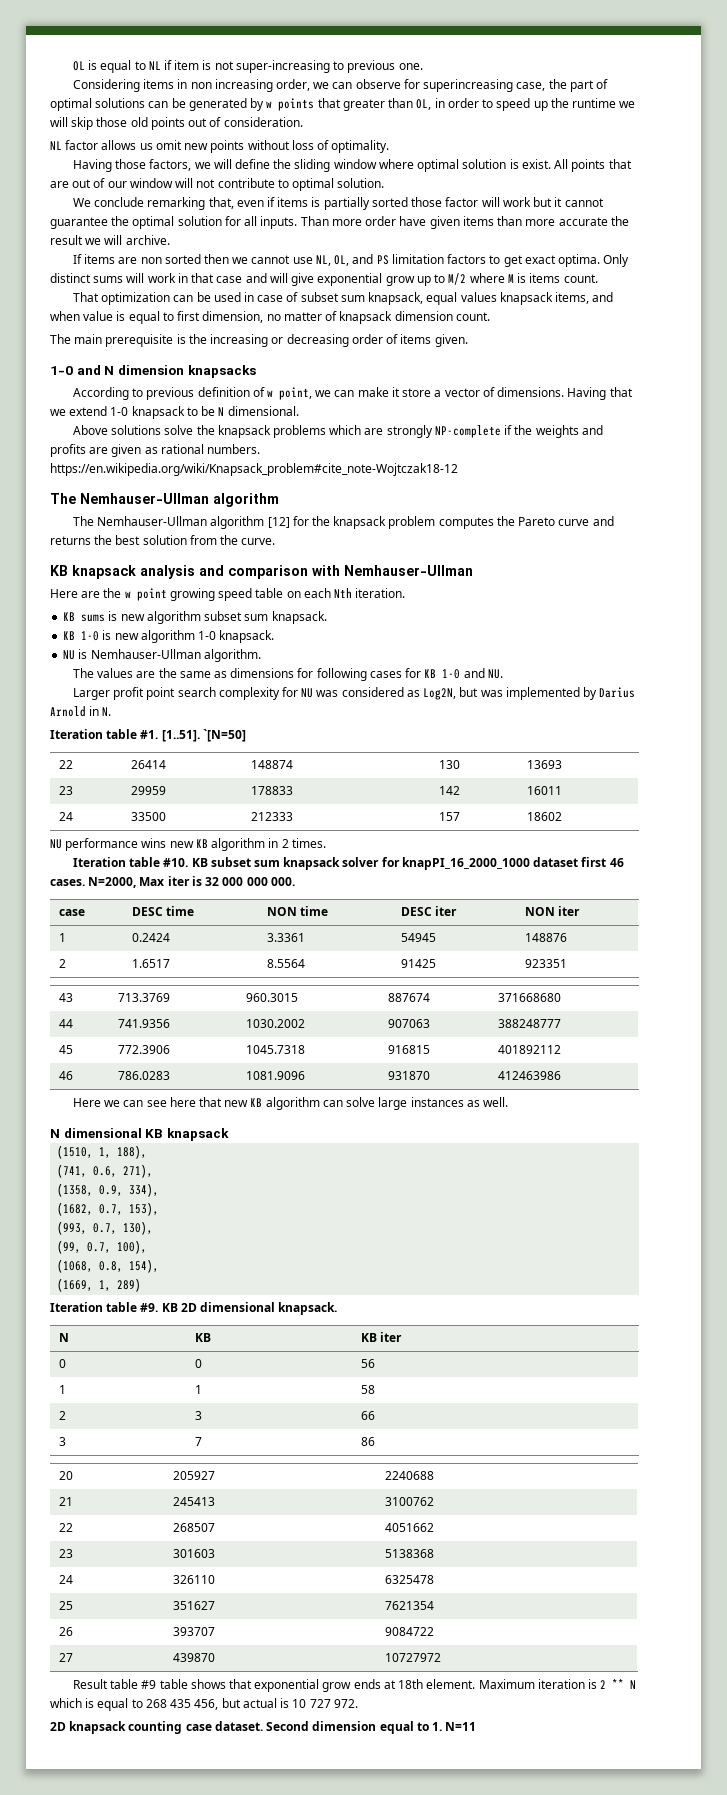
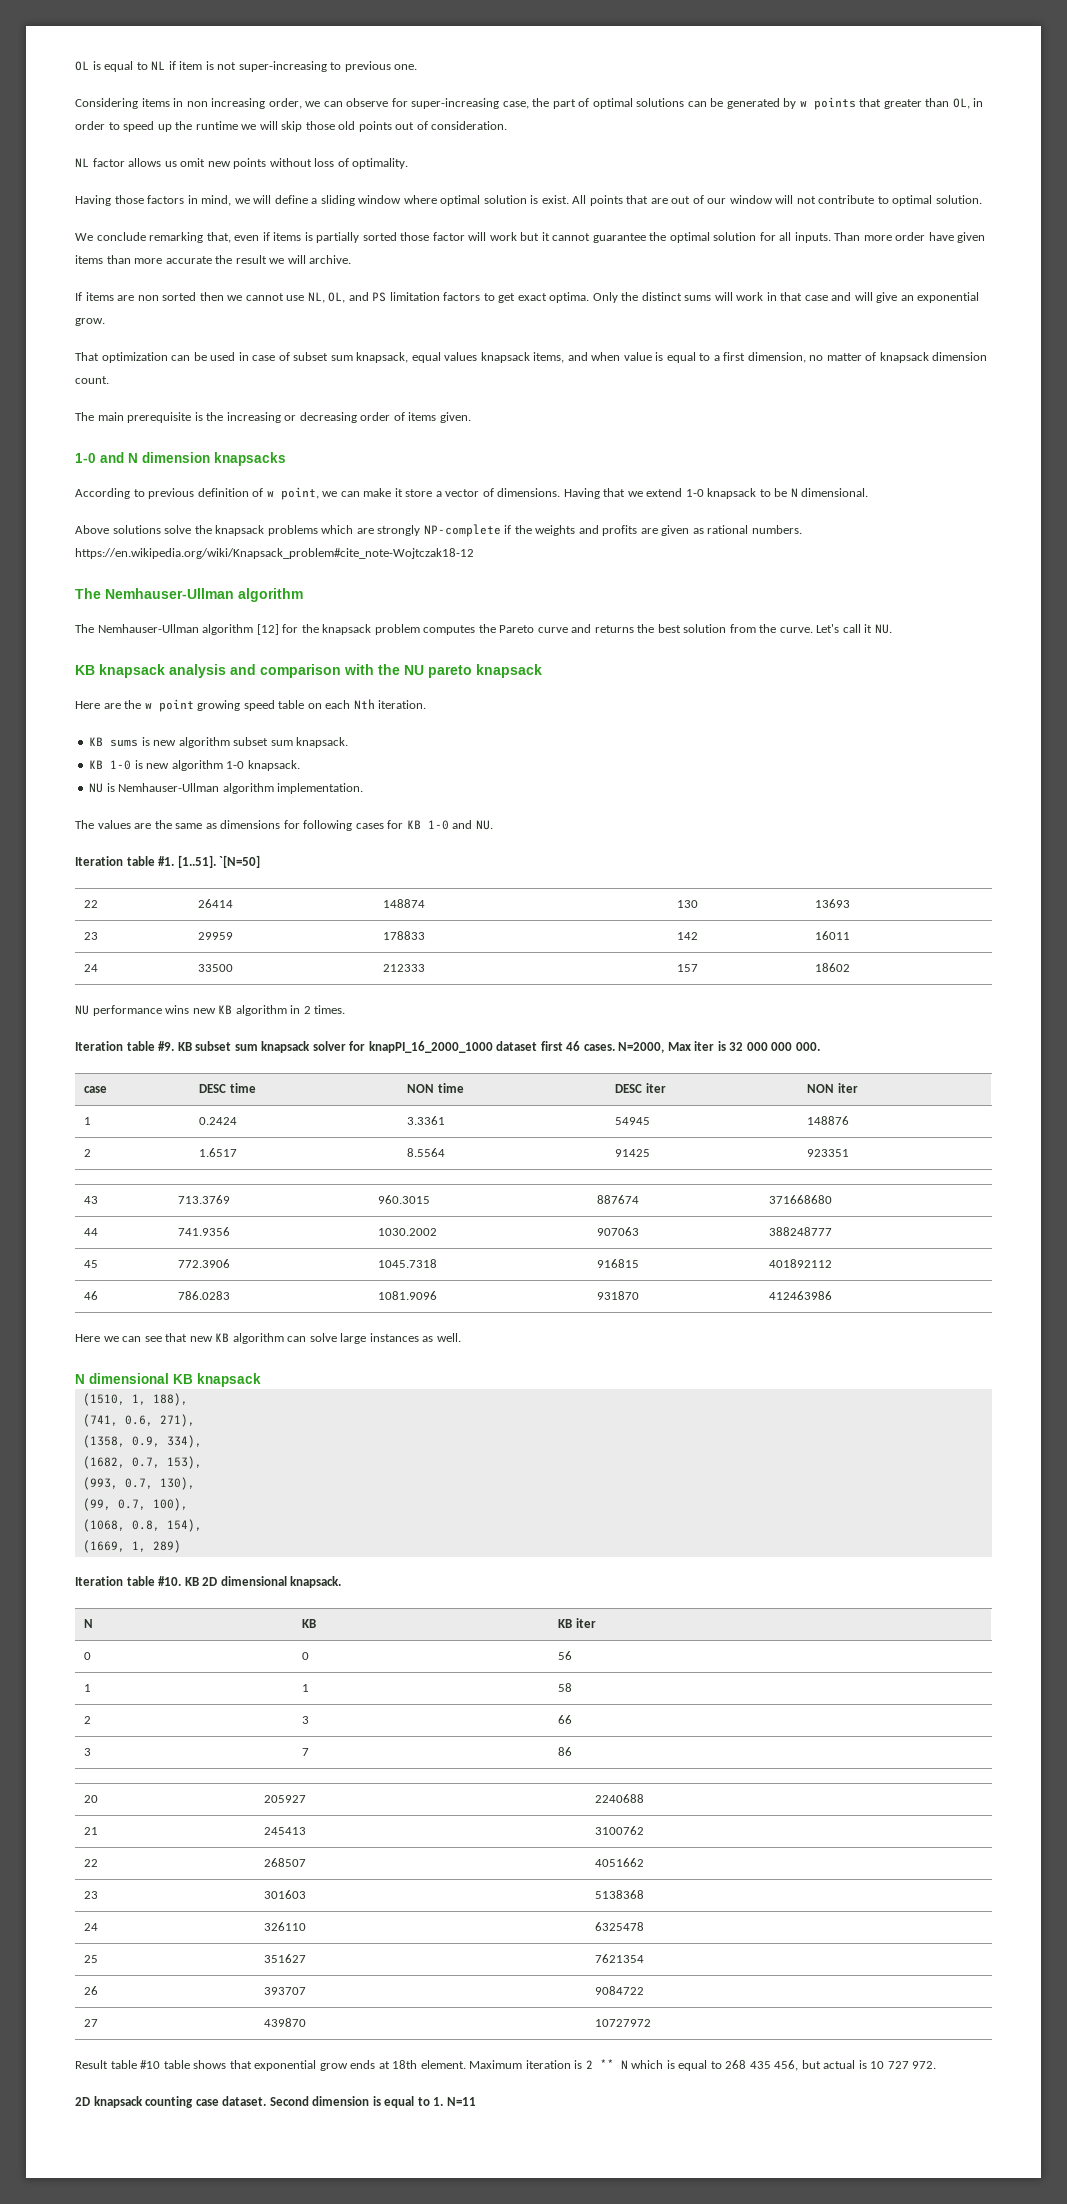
- Considering items in non increasing order, we can observe for superincreasing case, the part of optimal solutions can be generated by w points that greater than OL, in order to speed up the runtime we will skip those old points out of consideration.
+ Considering items in non increasing order, we can observe for super-increasing case, the part of optimal solutions can be generated by w points that greater than OL, in order to speed up the runtime we will skip those old points out of consideration.
- Having those factors, we will define the sliding window where optimal solution is exist.
+ Having those factors in mind, we will define a sliding window where optimal solution is exist.
- Only distinct sums will work in that case and will give exponential grow up to M/2 where M is items count.
+ Only the distinct sums will work in that case and will give an exponential grow.
- That optimization can be used in case of subset sum knapsack, equal values knapsack items, and when value is equal to first dimension, no matter of knapsack dimension count.
+ That optimization can be used in case of subset sum knapsack, equal values knapsack items, and when value is equal to a first dimension, no matter of knapsack dimension count.
+ Let's call it NU.
- KB knapsack analysis and comparison with Nemhauser-Ullman
+ KB knapsack analysis and comparison with the NU pareto knapsack
- NU is Nemhauser-Ullman algorithm.
+ NU is Nemhauser-Ullman algorithm implementation.
- Larger profit point search complexity for NU was considered as Log2N, but was implemented by Darius Arnold in N.
- Iteration table #10.
+ Iteration table #9.
- Here we can see here that new KB algorithm can solve large instances as well.
+ Here we can see that new KB algorithm can solve large instances as well.
- Iteration table #9.
+ Iteration table #10.
- Result table #9 table shows that exponential grow ends at 18th element.
+ Result table #10 table shows that exponential grow ends at 18th element.
- Second dimension equal to 1. N=11
+ Second dimension is equal to 1. N=11

